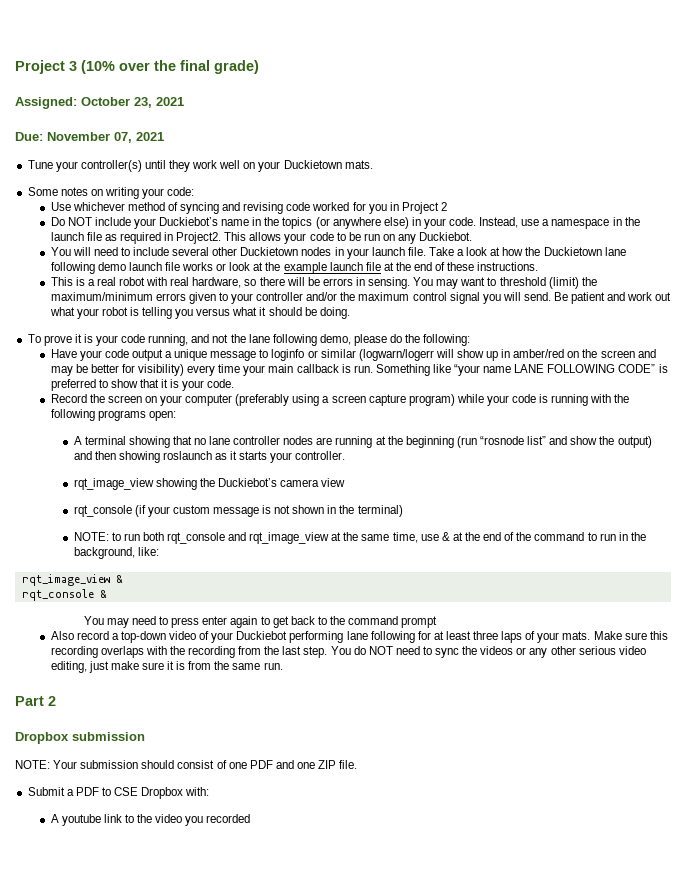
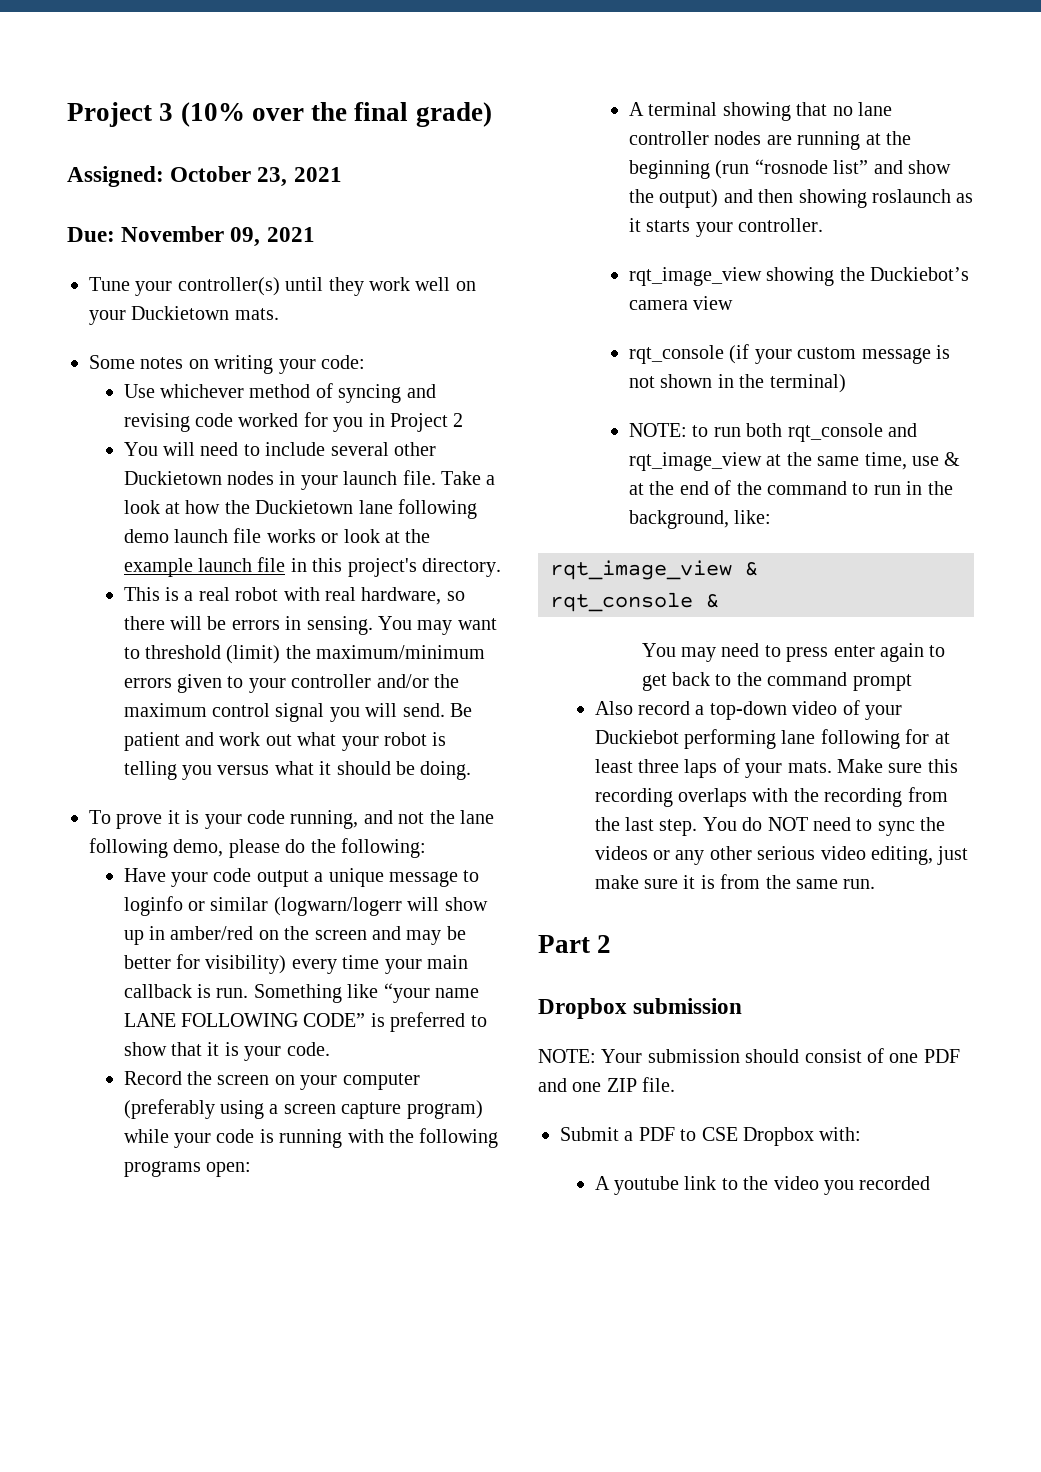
- Due: November 07, 2021
+ Due: November 09, 2021
- Do NOT include your Duckiebot’s name in the topics (or anywhere else) in your code. Instead, use a namespace in the launch file as required in Project2. This allows your code to be run on any Duckiebot.
- Take a look at how the Duckietown lane following demo launch file works or look at the example launch file at the end of these instructions.
+ Take a look at how the Duckietown lane following demo launch file works or look at the example launch file in this project's directory.

